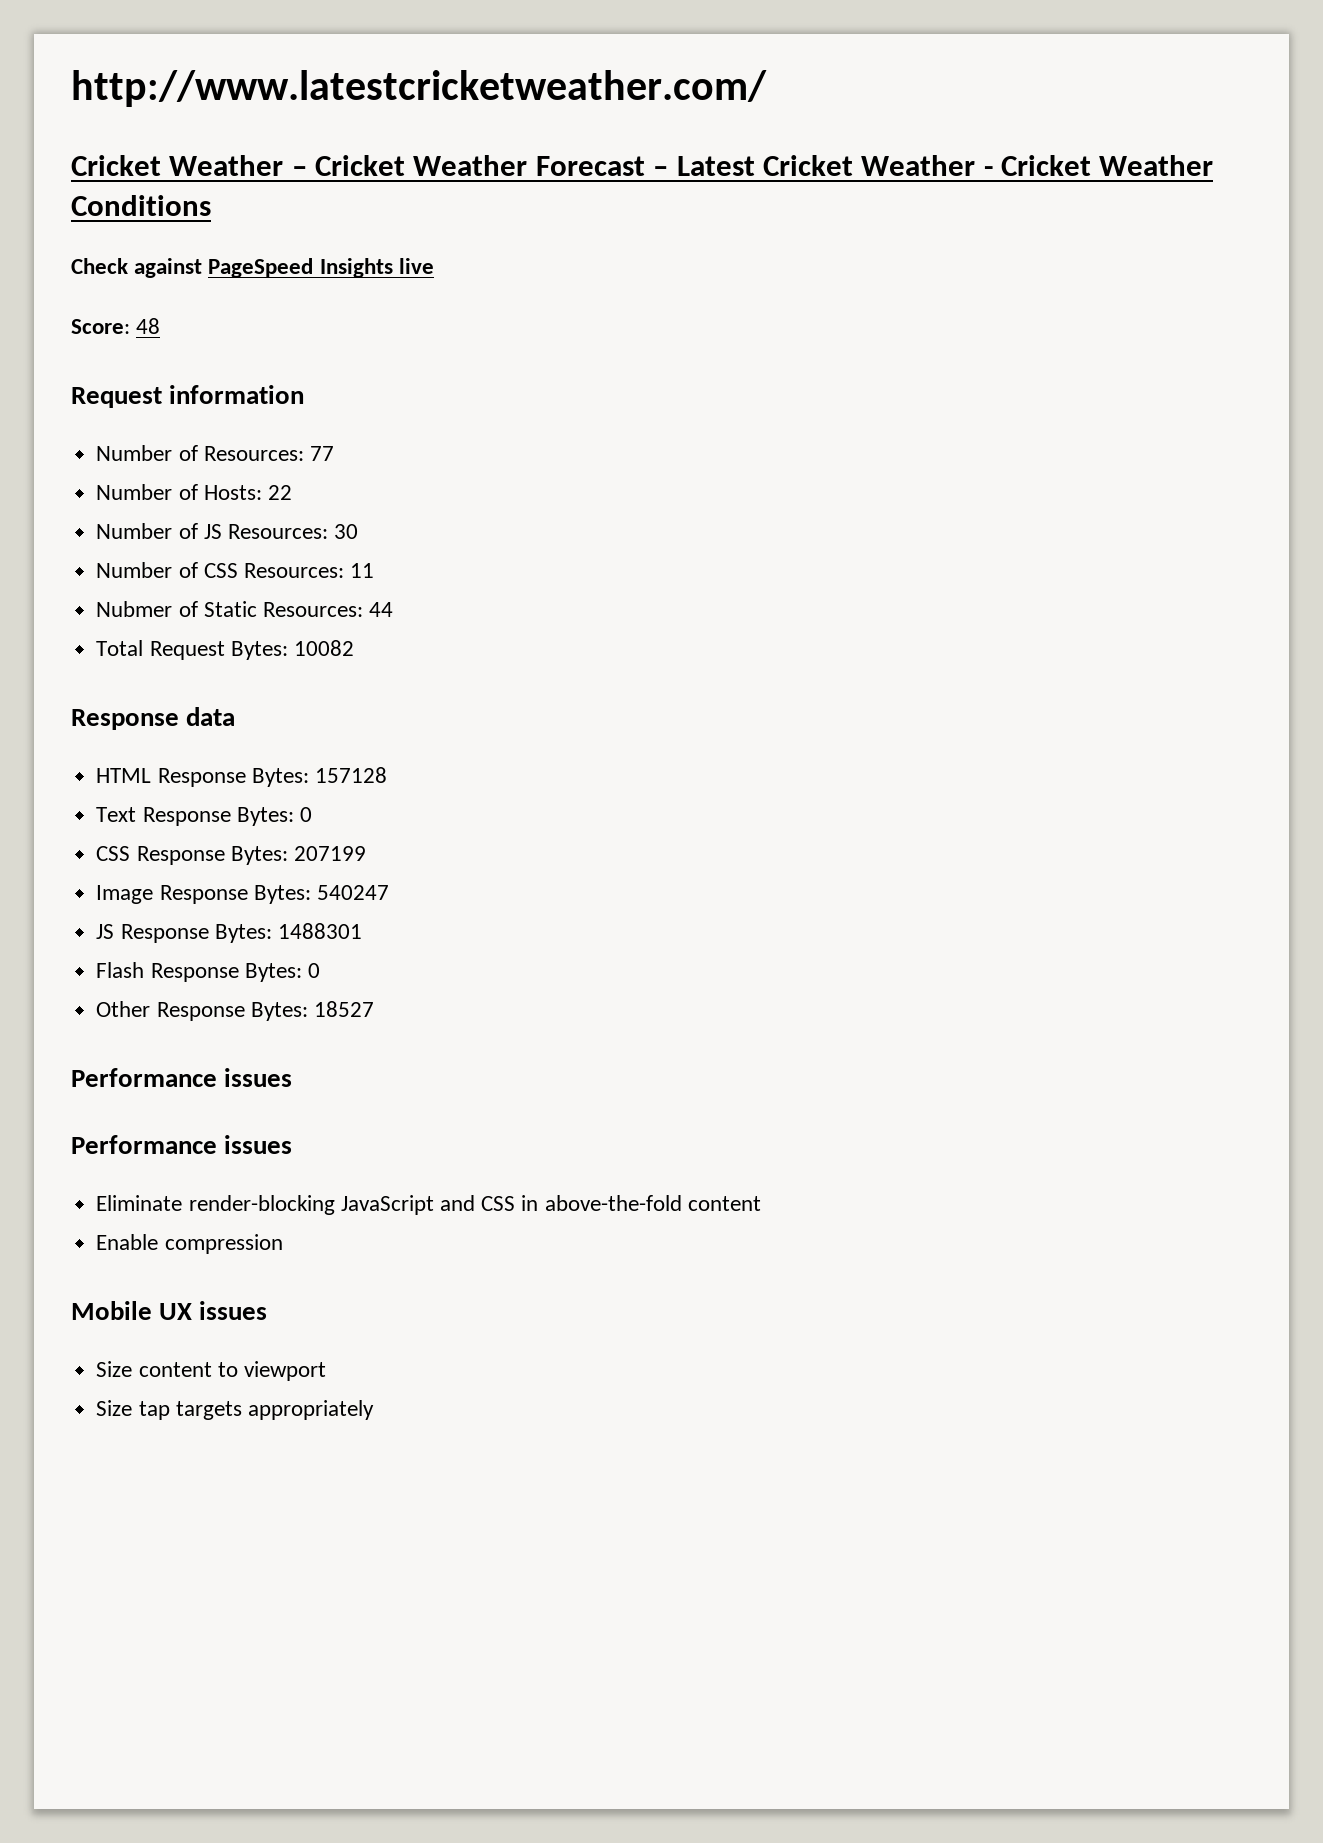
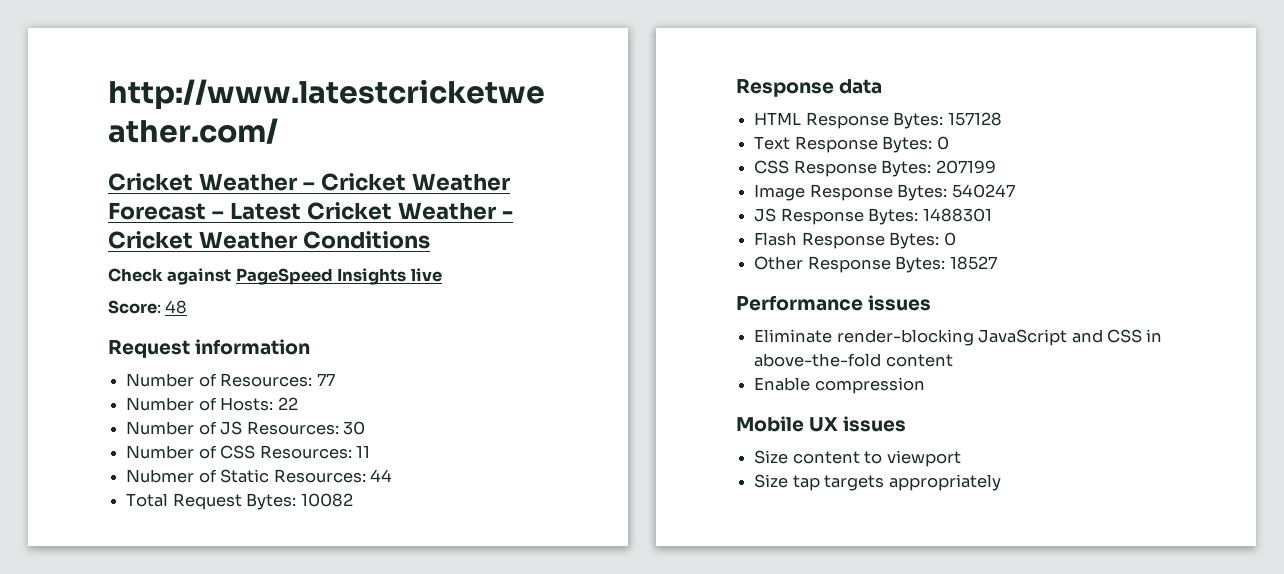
  Other Response Bytes: 18527
- Performance issues

